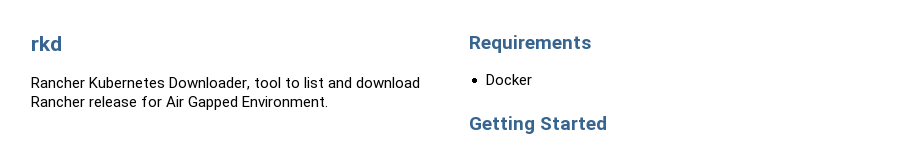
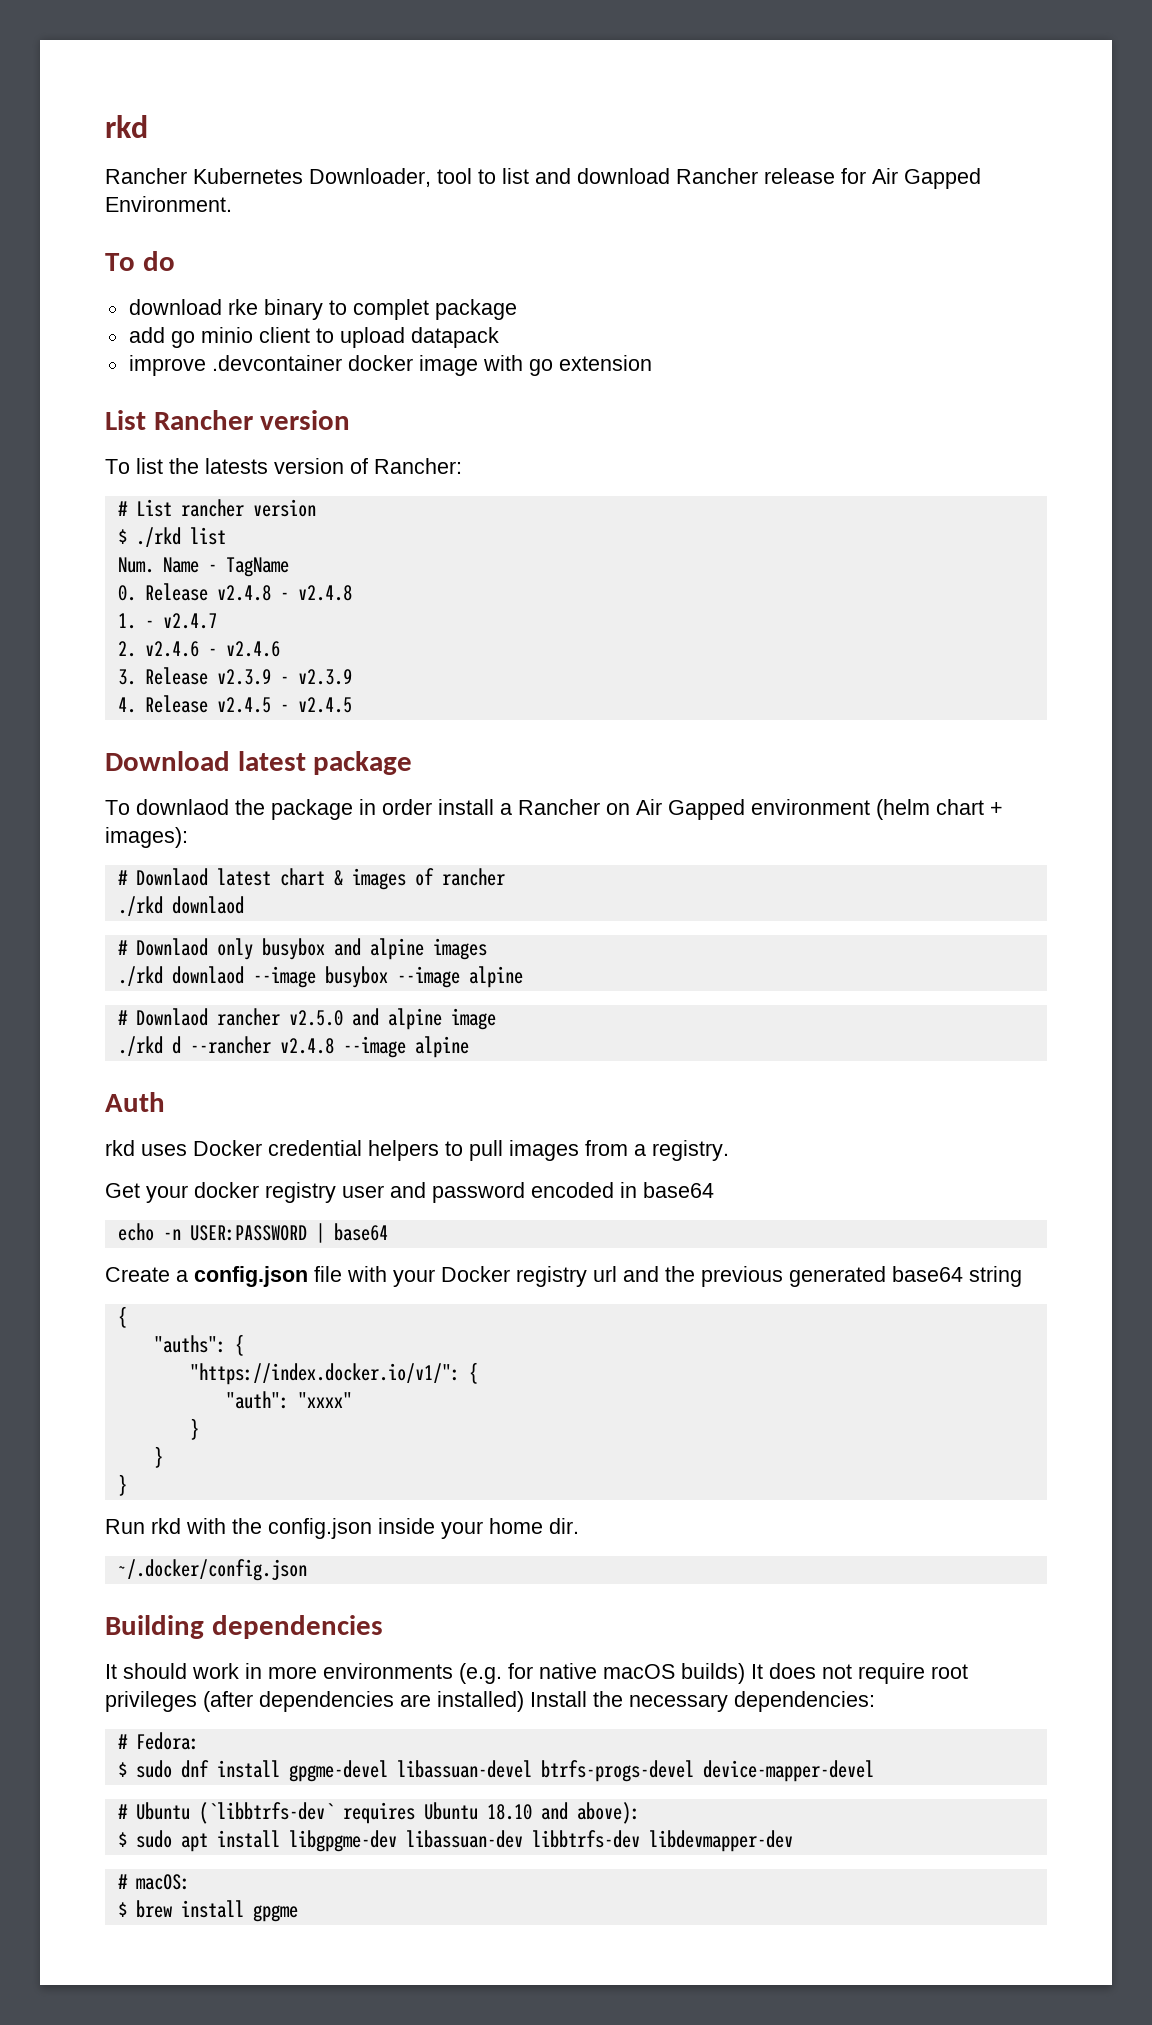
- Requirements
- Docker
- Getting Started
+ To do
+ download rke binary to complet package
+ add go minio client to upload datapack
+ improve .devcontainer docker image with go extension
+ List Rancher version
+ To list the latests version of Rancher:
+ # List rancher version
+ $ ./rkd list
+ Num. Name - TagName
+ 0. Release v2.4.8 - v2.4.8
+ 1. - v2.4.7
+ 2. v2.4.6 - v2.4.6
+ 3. Release v2.3.9 - v2.3.9
+ 4. Release v2.4.5 - v2.4.5
+ Download latest package
+ To downlaod the package in order install a Rancher on Air Gapped environment (helm chart + images):
+ # Downlaod latest chart & images of rancher
+ ./rkd downlaod
+ # Downlaod only busybox and alpine images
+ ./rkd downlaod --image busybox --image alpine
+ # Downlaod rancher v2.5.0 and alpine image
+ ./rkd d --rancher v2.4.8 --image alpine
+ Auth
+ rkd uses Docker credential helpers to pull images from a registry.
+ Get your docker registry user and password encoded in base64
+ echo -n USER:PASSWORD | base64
+ Create a config.json file with your Docker registry url and the previous generated base64 string
+ {
+ "auths": {
+ "https://index.docker.io/v1/": {
+ "auth": "xxxx"
+ }
+ }
+ }
+ Run rkd with the config.json inside your home dir.
+ ~/.docker/config.json
+ Building dependencies
+ It should work in more environments (e.g. for native macOS builds) It does not require root privileges (after dependencies are installed) Install the necessary dependencies:
+ # Fedora:
+ $ sudo dnf install gpgme-devel libassuan-devel btrfs-progs-devel device-mapper-devel
+ # Ubuntu (`libbtrfs-dev` requires Ubuntu 18.10 and above):
+ $ sudo apt install libgpgme-dev libassuan-dev libbtrfs-dev libdevmapper-dev
+ # macOS:
+ $ brew install gpgme

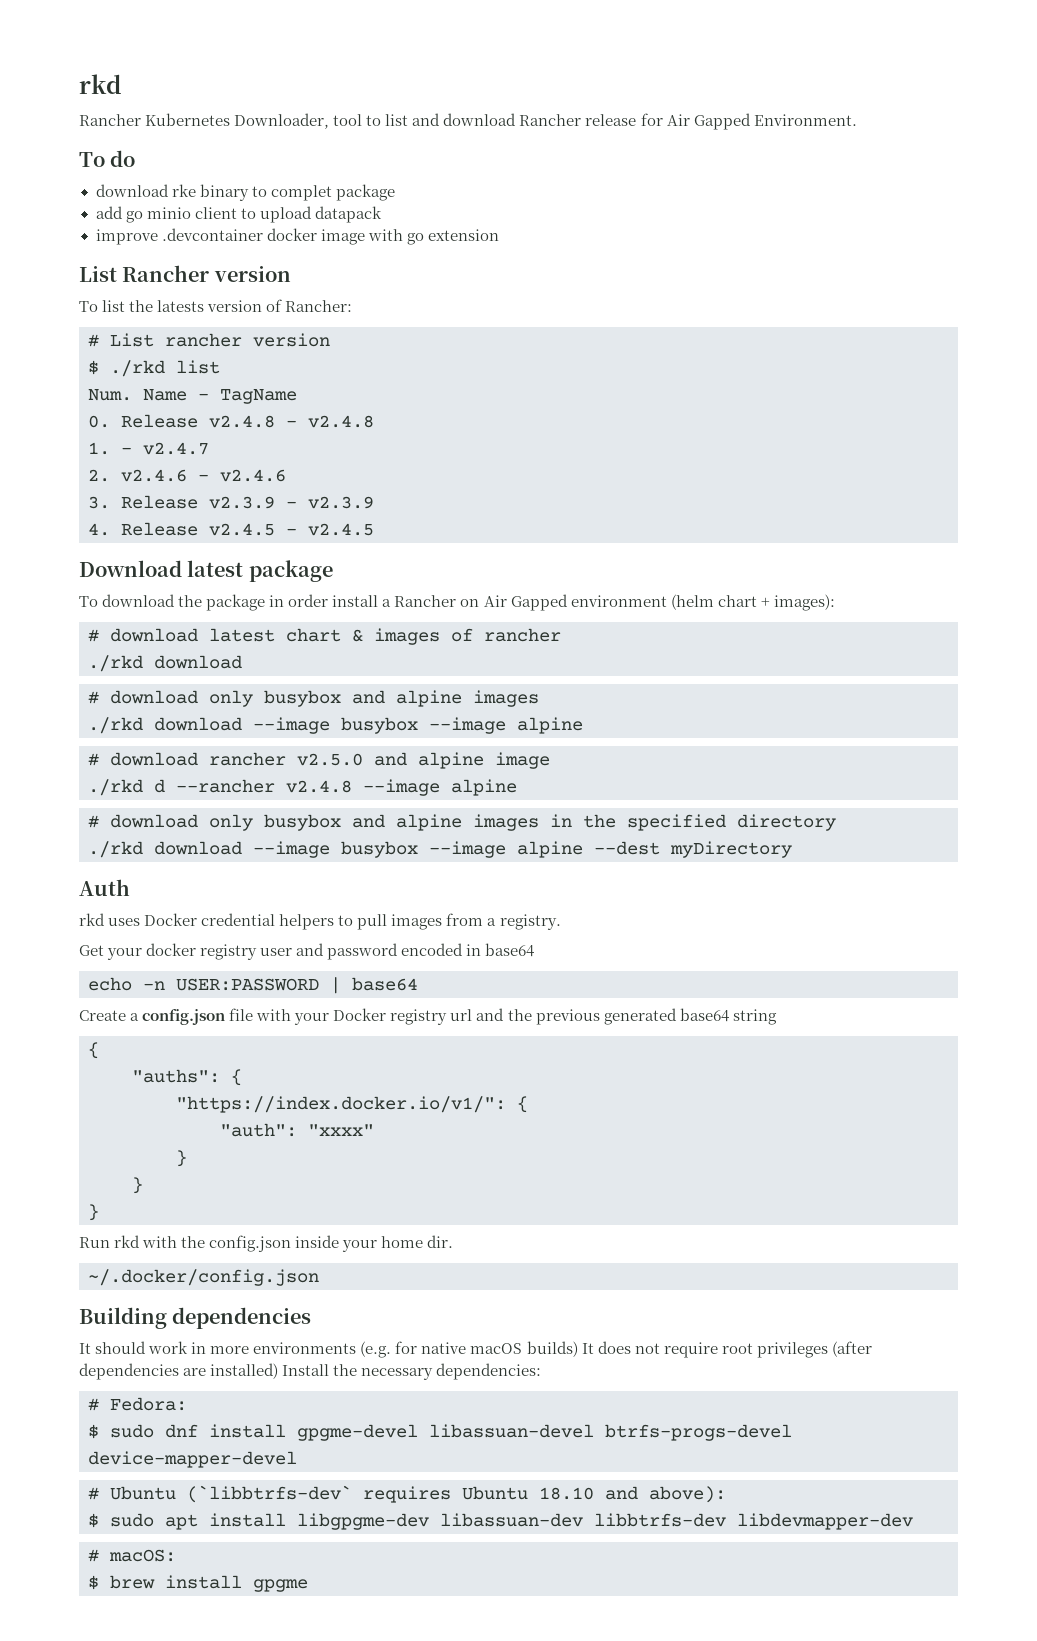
- To downlaod the package in order install a Rancher on Air Gapped environment (helm chart + images):
+ To download the package in order install a Rancher on Air Gapped environment (helm chart + images):
- # Downlaod latest chart & images of rancher
- ./rkd downlaod
- # Downlaod only busybox and alpine images
- ./rkd downlaod --image busybox --image alpine
+ # download latest chart & images of rancher
+ ./rkd download
+ # download only busybox and alpine images
+ ./rkd download --image busybox --image alpine
- # Downlaod rancher v2.5.0 and alpine image
+ # download rancher v2.5.0 and alpine image
+ # download only busybox and alpine images in the specified directory
+ ./rkd download --image busybox --image alpine --dest myDirectory

